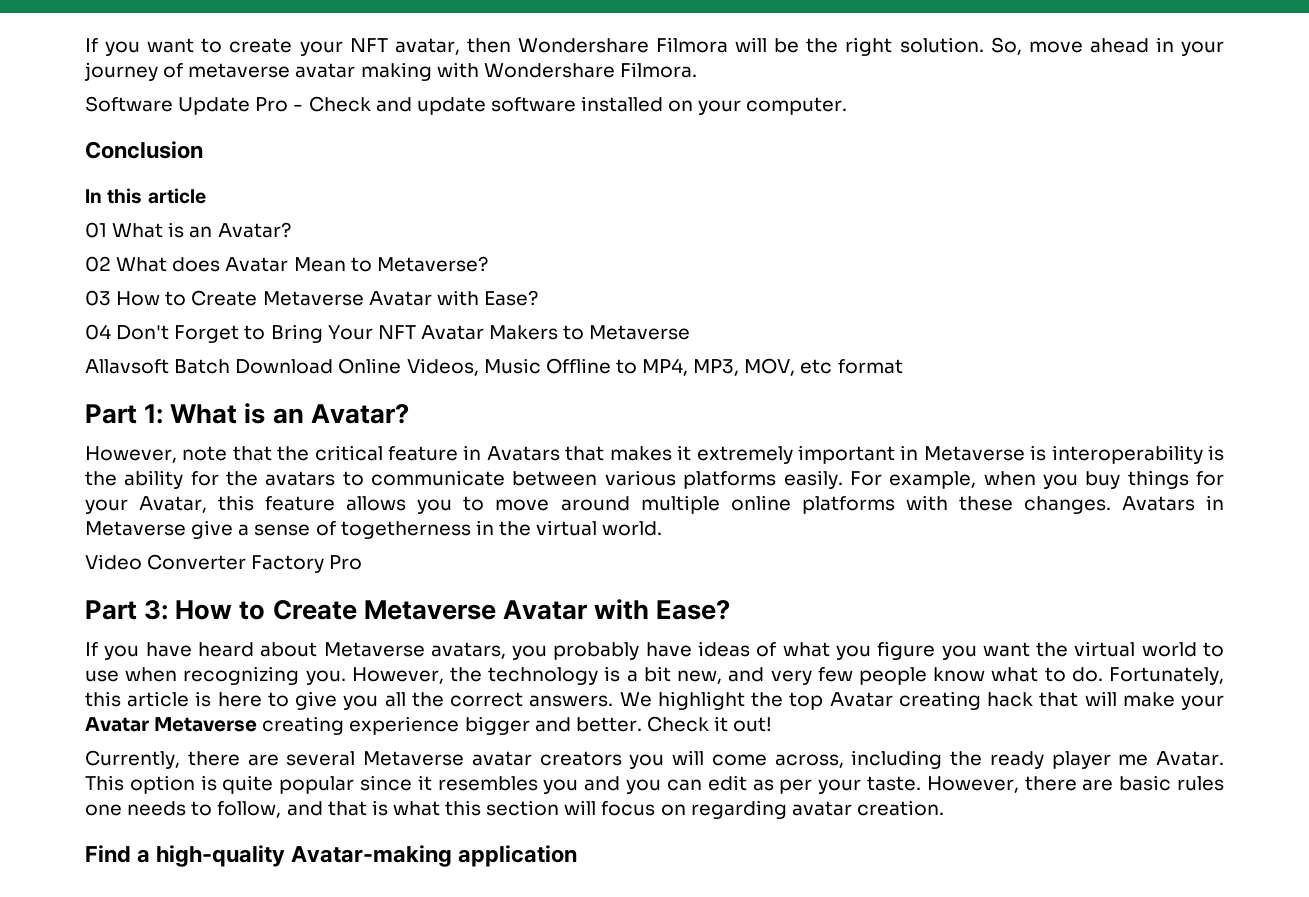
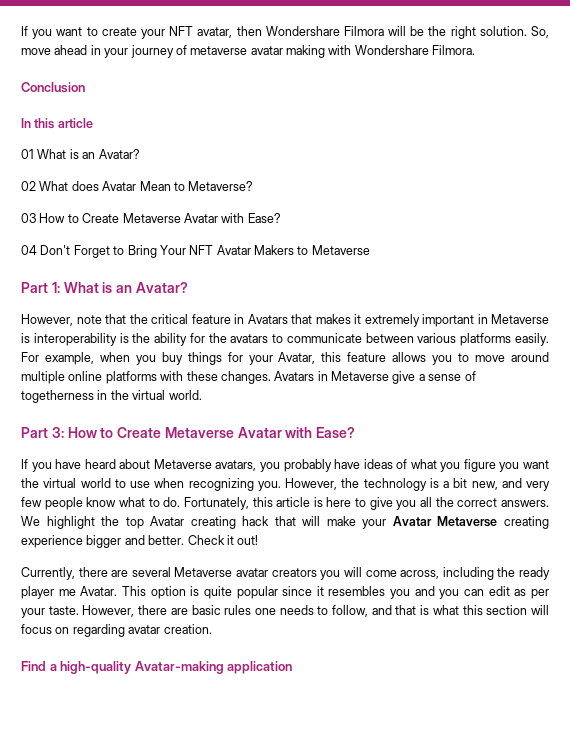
- Software Update Pro - Check and update software installed on your computer.
- Allavsoft Batch Download Online Videos, Music Offline to MP4, MP3, MOV, etc format
- Video Converter Factory Pro

